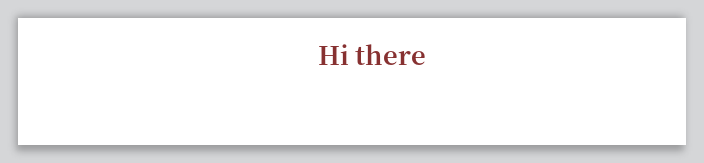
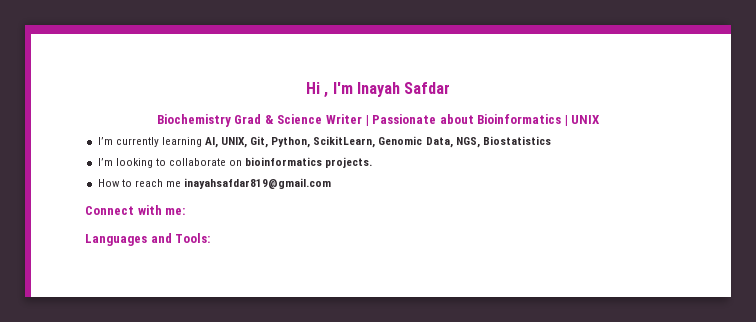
- Hi there
+ Hi , I'm Inayah Safdar
+ Biochemistry Grad & Science Writer | Passionate about Bioinformatics | UNIX
+ I’m currently learning AI, UNIX, Git, Python, ScikitLearn, Genomic Data, NGS, Biostatistics
+ I’m looking to collaborate on bioinformatics projects.
+ How to reach me inayahsafdar819@gmail.com
+ Connect with me:
+ Languages and Tools:

